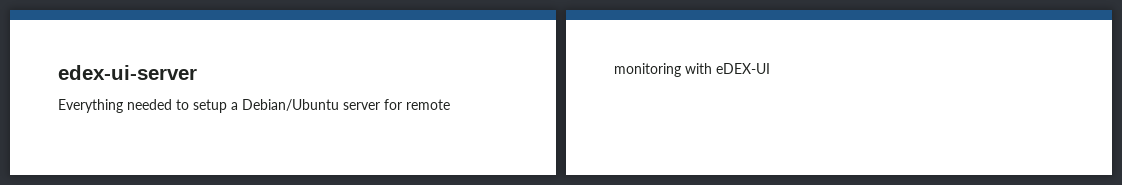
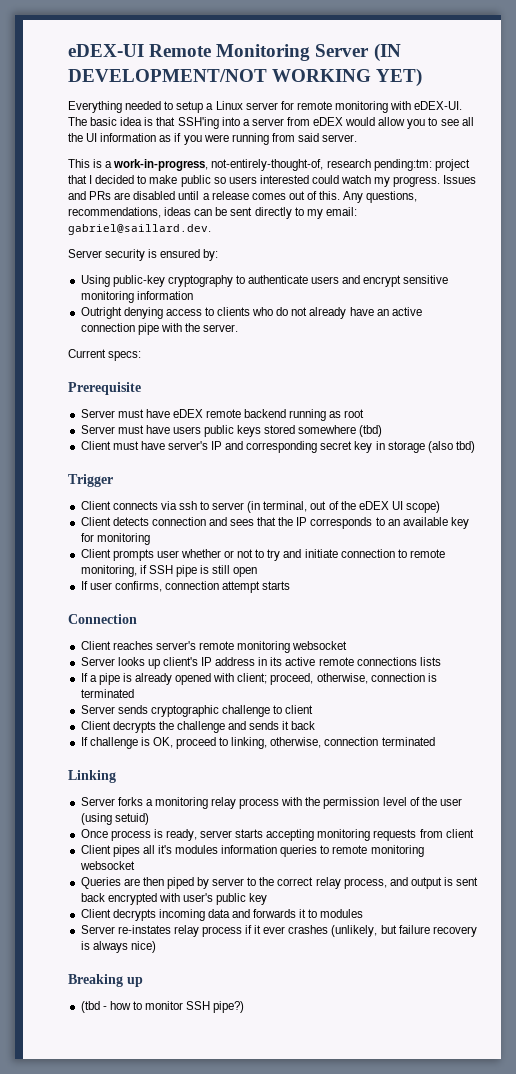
- edex-ui-server
+ eDEX-UI Remote Monitoring Server (IN DEVELOPMENT/NOT WORKING YET)
- Everything needed to setup a Debian/Ubuntu server for remote monitoring with eDEX-UI
+ Everything needed to setup a Linux server for remote monitoring with eDEX-UI. The basic idea is that SSH'ing into a server from eDEX would allow you to see all the UI information as if you were running from said server.
+ This is a work-in-progress, not-entirely-thought-of, research pending:tm: project that I decided to make public so users interested could watch my progress. Issues and PRs are disabled until a release comes out of this. Any questions, recommendations, ideas can be sent directly to my email: gabriel@saillard.dev.
+ Server security is ensured by:
+ Using public-key cryptography to authenticate users and encrypt sensitive monitoring information
+ Outright denying access to clients who do not already have an active connection pipe with the server.
+ Current specs:
+ Prerequisite
+ Server must have eDEX remote backend running as root
+ Server must have users public keys stored somewhere (tbd)
+ Client must have server's IP and corresponding secret key in storage (also tbd)
+ Trigger
+ Client connects via ssh to server (in terminal, out of the eDEX UI scope)
+ Client detects connection and sees that the IP corresponds to an available key for monitoring
+ Client prompts user whether or not to try and initiate connection to remote monitoring, if SSH pipe is still open
+ If user confirms, connection attempt starts
+ Connection
+ Client reaches server's remote monitoring websocket
+ Server looks up client's IP address in its active remote connections lists
+ If a pipe is already opened with client; proceed, otherwise, connection is terminated
+ Server sends cryptographic challenge to client
+ Client decrypts the challenge and sends it back
+ If challenge is OK, proceed to linking, otherwise, connection terminated
+ Linking
+ Server forks a monitoring relay process with the permission level of the user (using setuid)
+ Once process is ready, server starts accepting monitoring requests from client
+ Client pipes all it's modules information queries to remote monitoring websocket
+ Queries are then piped by server to the correct relay process, and output is sent back encrypted with user's public key
+ Client decrypts incoming data and forwards it to modules
+ Server re-instates relay process if it ever crashes (unlikely, but failure recovery is always nice)
+ Breaking up
+ (tbd - how to monitor SSH pipe?)

